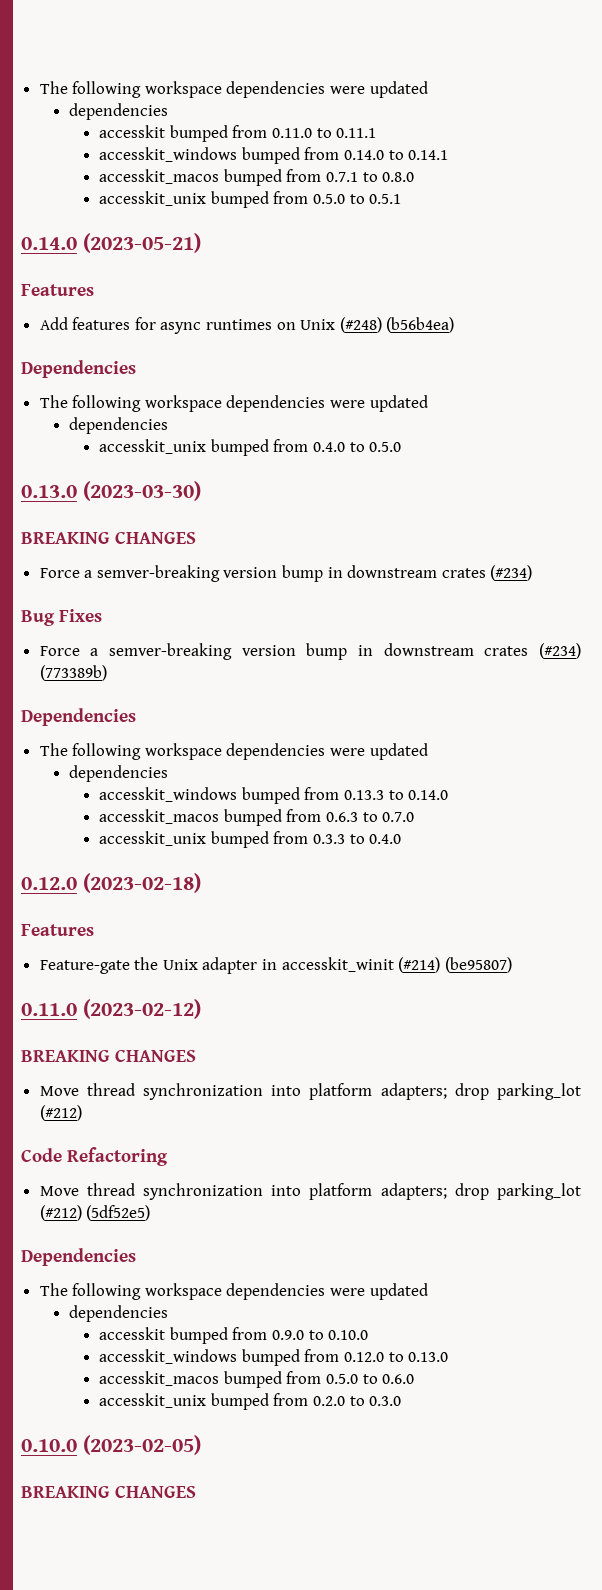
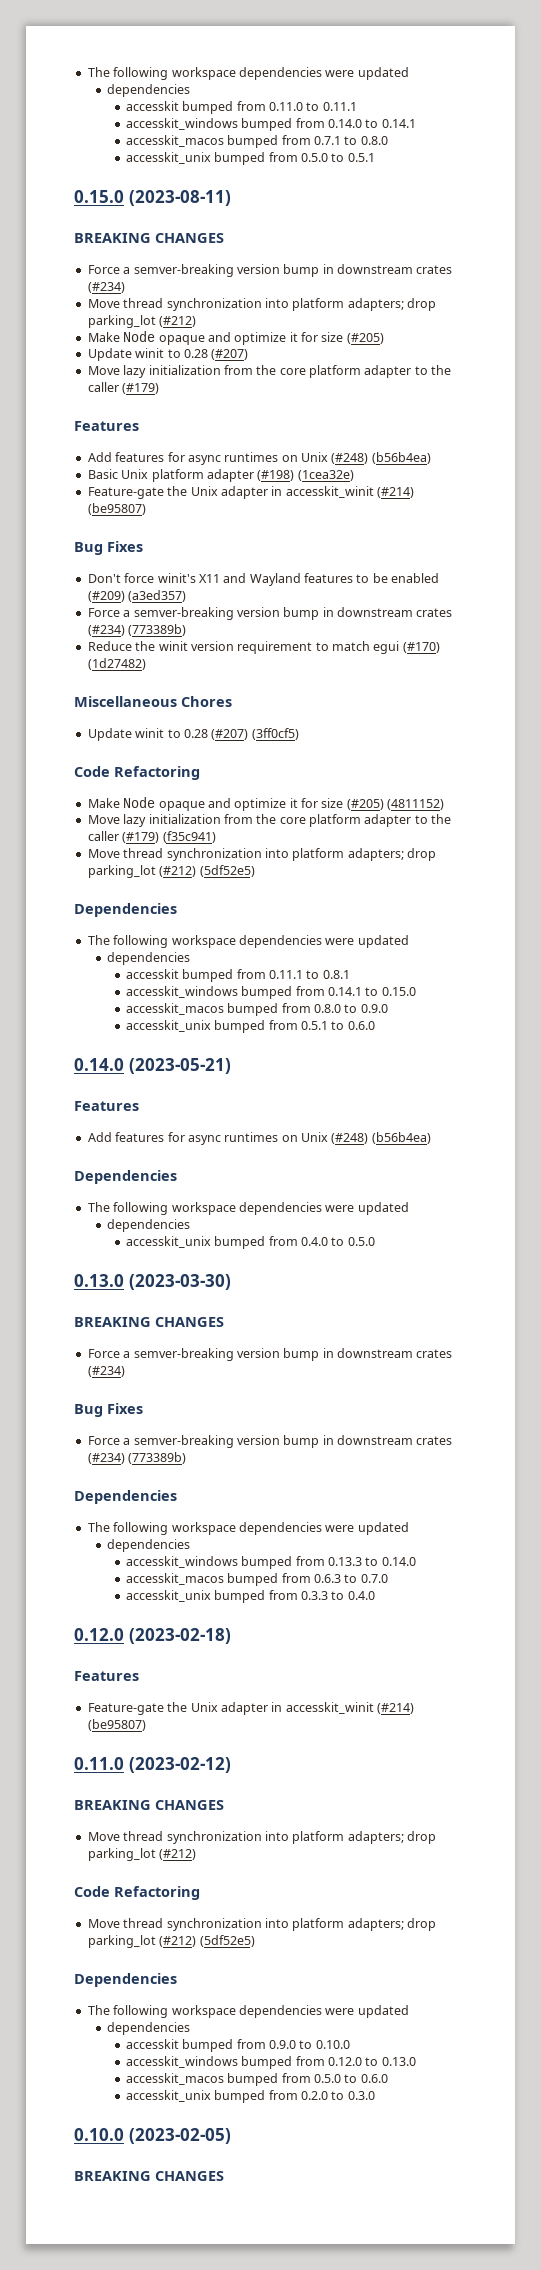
+ 0.15.0 (2023-08-11)
+ BREAKING CHANGES
+ Force a semver-breaking version bump in downstream crates (#234)
+ Move thread synchronization into platform adapters; drop parking_lot (#212)
+ Make Node opaque and optimize it for size (#205)
+ Update winit to 0.28 (#207)
+ Move lazy initialization from the core platform adapter to the caller (#179)
+ Features
+ Add features for async runtimes on Unix (#248) (b56b4ea)
+ Basic Unix platform adapter (#198) (1cea32e)
+ Feature-gate the Unix adapter in accesskit_winit (#214) (be95807)
+ Bug Fixes
+ Don't force winit's X11 and Wayland features to be enabled (#209) (a3ed357)
+ Force a semver-breaking version bump in downstream crates (#234) (773389b)
+ Reduce the winit version requirement to match egui (#170) (1d27482)
+ Miscellaneous Chores
+ Update winit to 0.28 (#207) (3ff0cf5)
+ Code Refactoring
+ Make Node opaque and optimize it for size (#205) (4811152)
+ Move lazy initialization from the core platform adapter to the caller (#179) (f35c941)
+ Move thread synchronization into platform adapters; drop parking_lot (#212) (5df52e5)
+ Dependencies
+ The following workspace dependencies were updated
+ dependencies
+ accesskit bumped from 0.11.1 to 0.8.1
+ accesskit_windows bumped from 0.14.1 to 0.15.0
+ accesskit_macos bumped from 0.8.0 to 0.9.0
+ accesskit_unix bumped from 0.5.1 to 0.6.0

